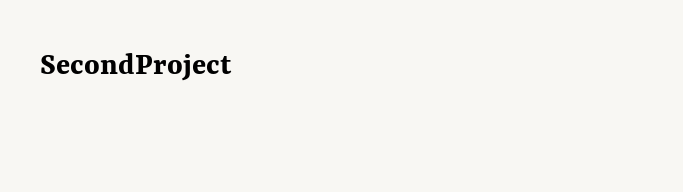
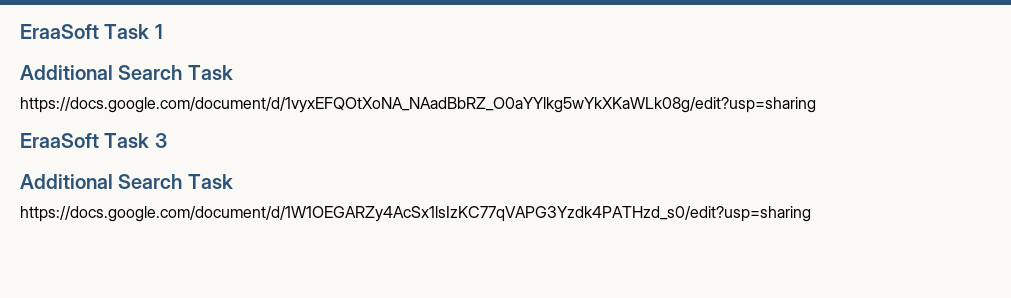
- SecondProject
+ EraaSoft Task 1
+ Additional Search Task
+ https://docs.google.com/document/d/1vyxEFQOtXoNA_NAadBbRZ_O0aYYlkg5wYkXKaWLk08g/edit?usp=sharing
+ EraaSoft Task 3
+ Additional Search Task
+ https://docs.google.com/document/d/1W1OEGARZy4AcSx1lsIzKC77qVAPG3Yzdk4PATHzd_s0/edit?usp=sharing

